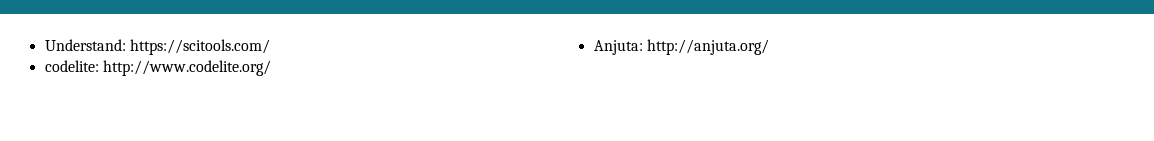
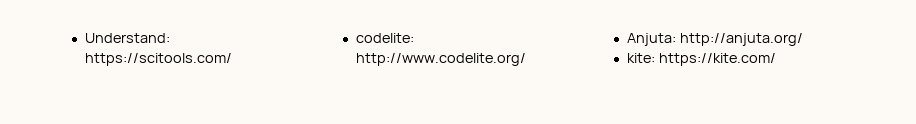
+ kite: https://kite.com/

